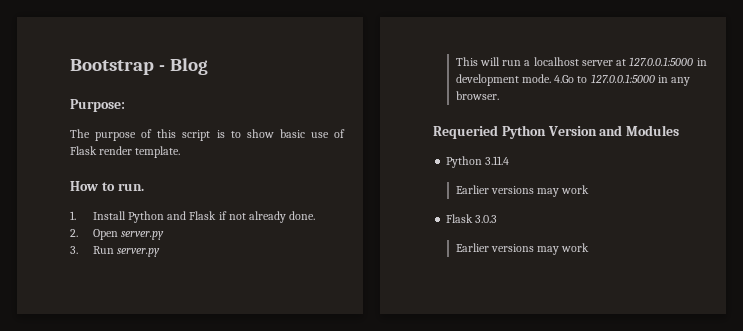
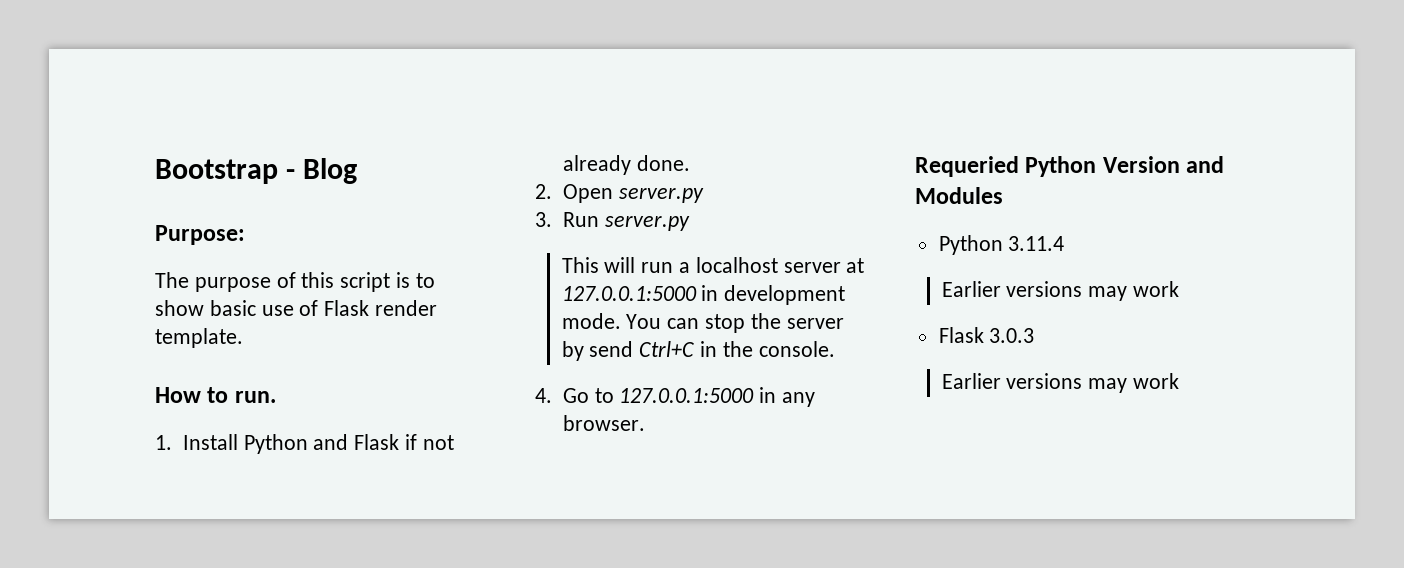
- 4.Go to 127.0.0.1:5000 in any browser.
+ You can stop the server by send Ctrl+C in the console.
+ 4. Go to 127.0.0.1:5000 in any browser.

